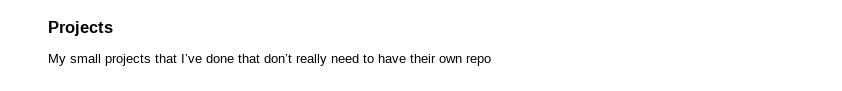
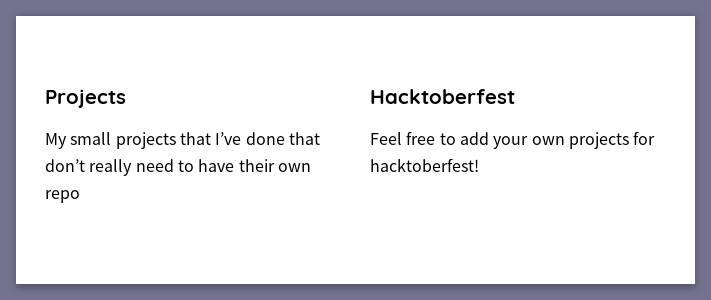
+ Hacktoberfest
+ Feel free to add your own projects for hacktoberfest!

